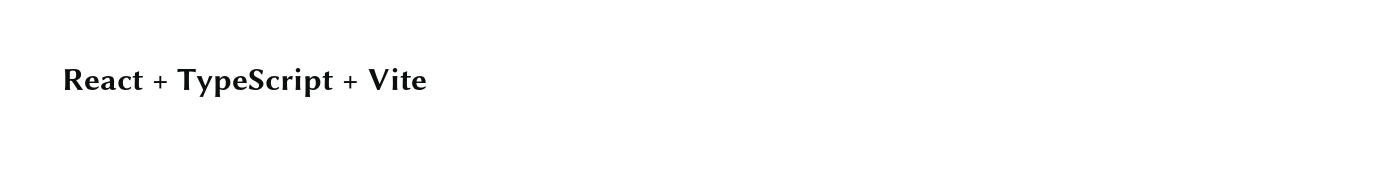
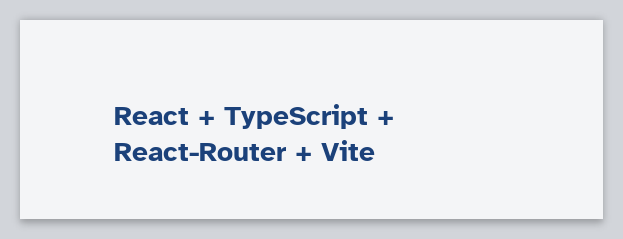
- React + TypeScript + Vite
+ React + TypeScript + React-Router + Vite

